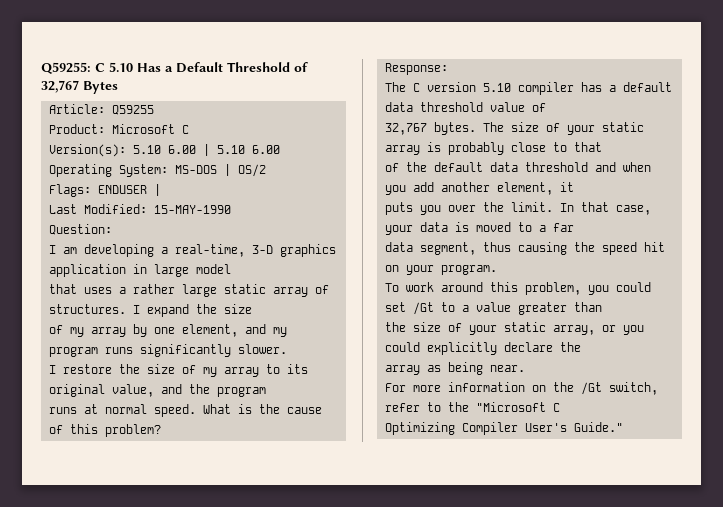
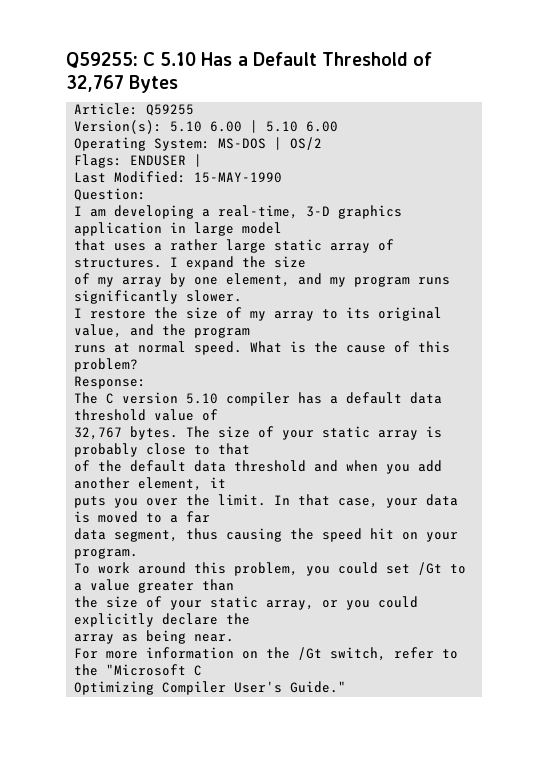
- Product: Microsoft C

